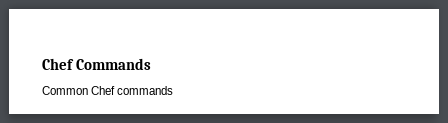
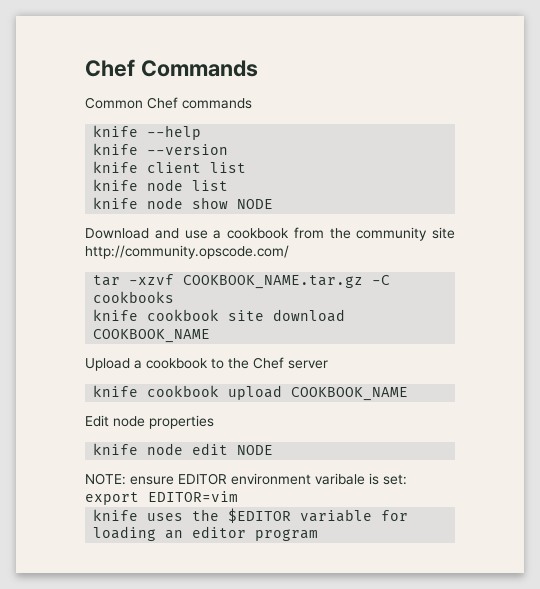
+ knife --help
+ knife --version
+ knife client list
+ knife node list
+ knife node show NODE
+ Download and use a cookbook from the community site http://community.opscode.com/
+ tar -xzvf COOKBOOK_NAME.tar.gz -C cookbooks
+ knife cookbook site download COOKBOOK_NAME
+ Upload a cookbook to the Chef server
+ knife cookbook upload COOKBOOK_NAME
+ Edit node properties
+ knife node edit NODE
+ NOTE: ensure EDITOR environment varibale is set: export EDITOR=vim
+ knife uses the $EDITOR variable for loading an editor program

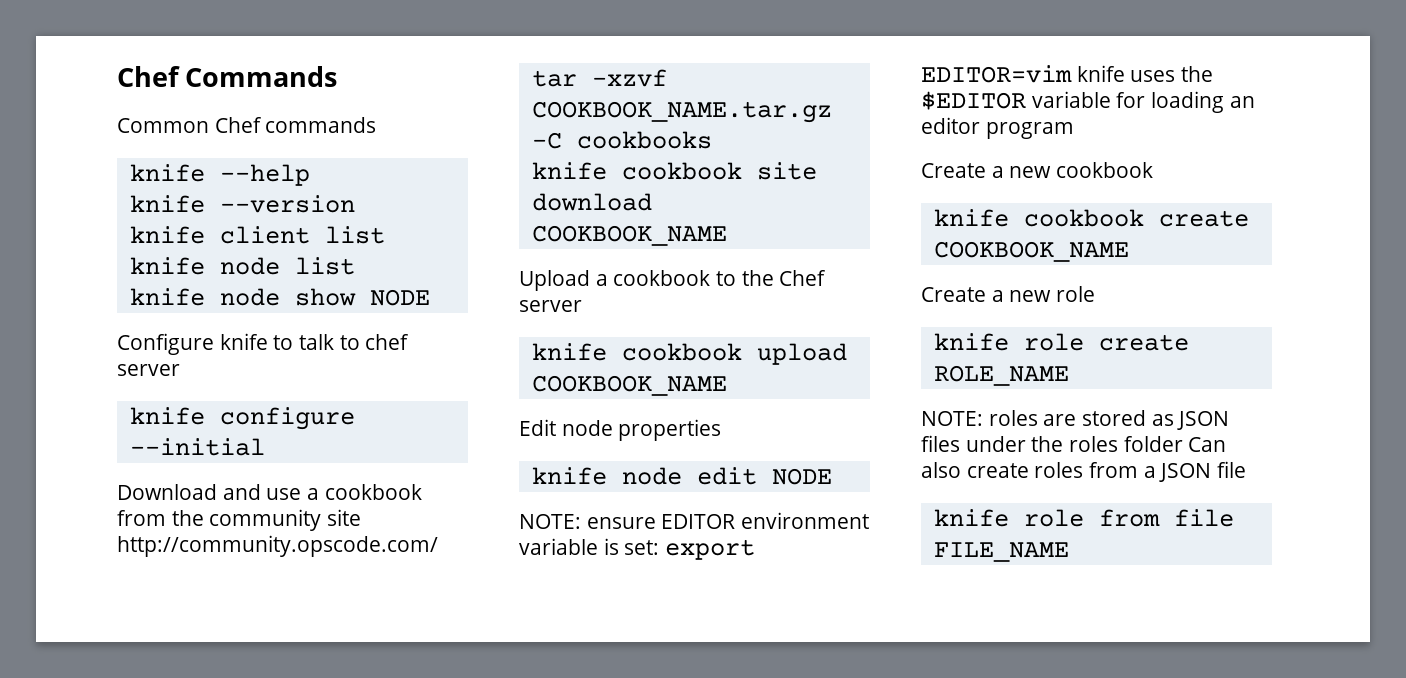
+ Configure knife to talk to chef server
+ knife configure --initial
- NOTE: ensure EDITOR environment varibale is set: export EDITOR=vim
- knife uses the $EDITOR variable for loading an editor program
+ NOTE: ensure EDITOR environment variable is set: export EDITOR=vim knife uses the $EDITOR variable for loading an editor program
+ Create a new cookbook
+ knife cookbook create COOKBOOK_NAME
+ Create a new role
+ knife role create ROLE_NAME
+ NOTE: roles are stored as JSON files under the roles folder Can also create roles from a JSON file
+ knife role from file FILE_NAME

